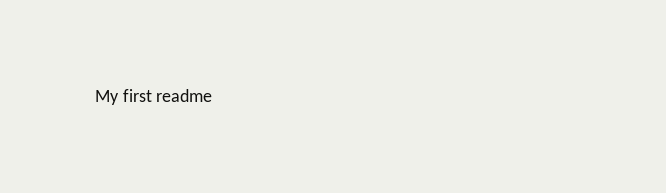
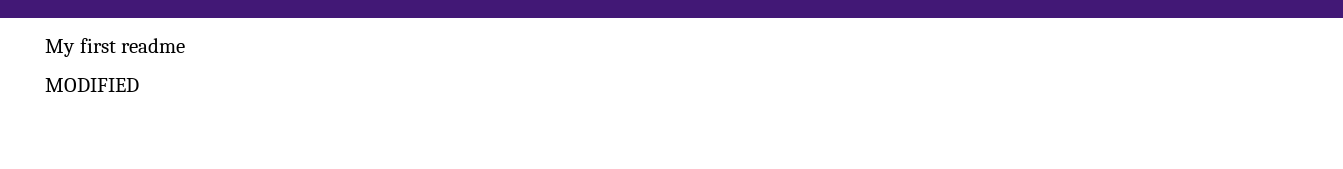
+ MODIFIED

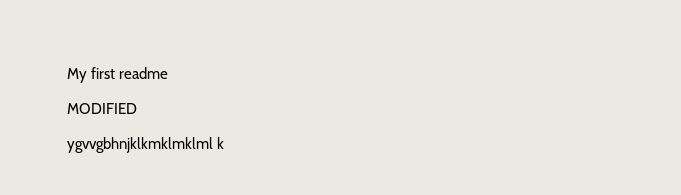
+ ygvvgbhnjklkmklmklml k

